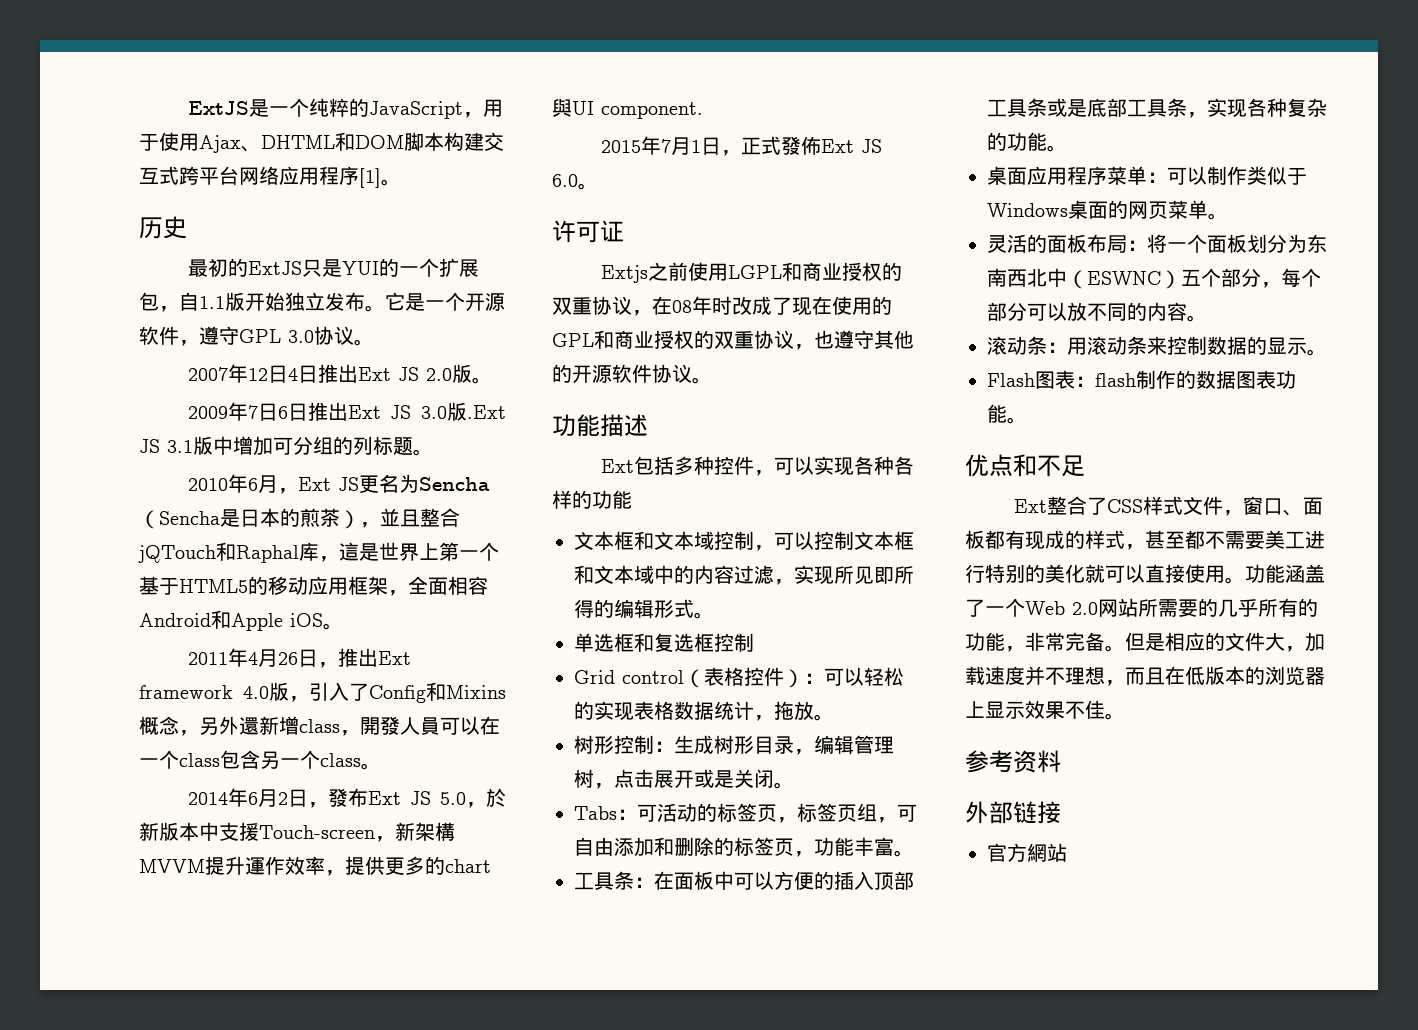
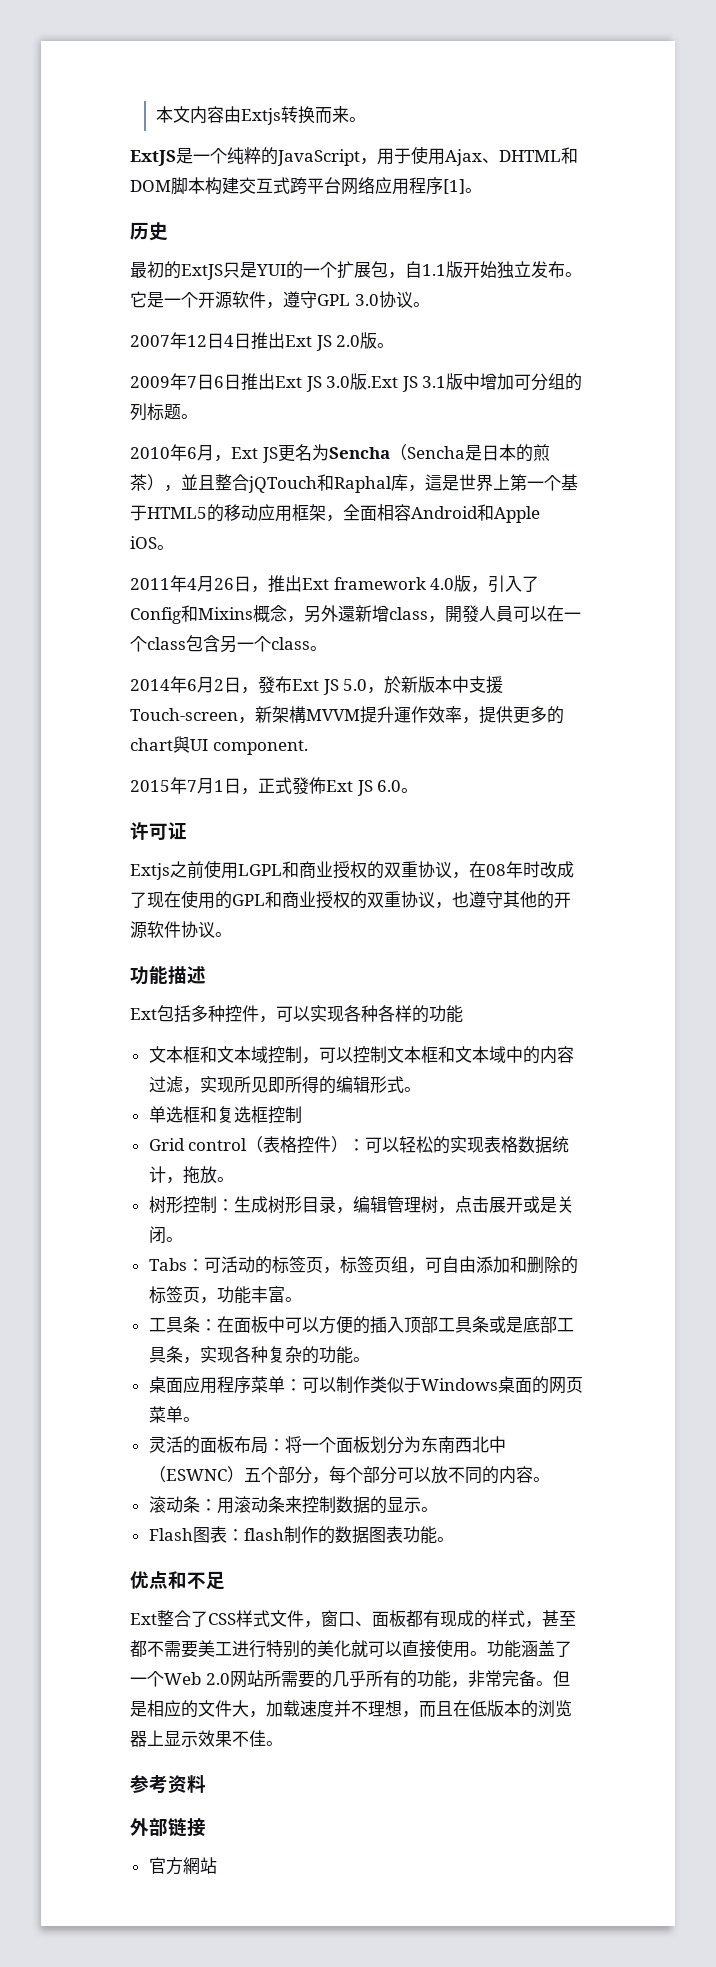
+ 本文内容由Extjs转换而来。

